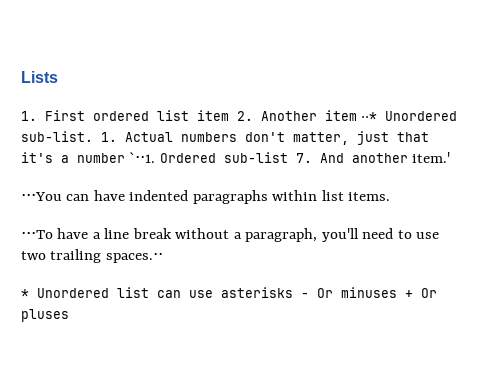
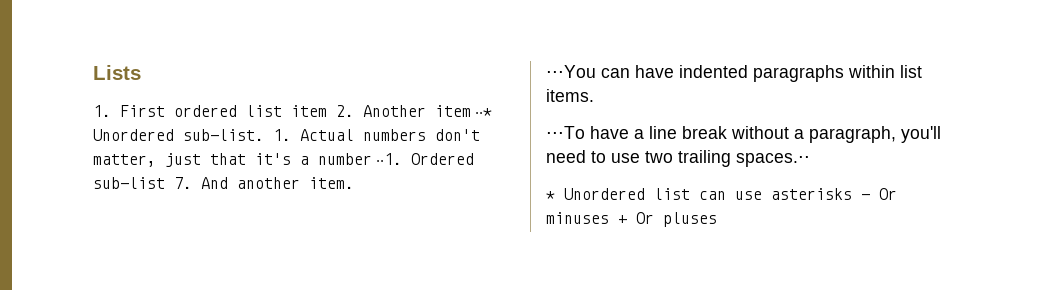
- 1. Actual numbers don't matter, just that it's a number `⋅⋅1.
+ 1. Actual numbers don't matter, just that it's a number ⋅⋅1.
- Ordered sub-list 7. And another item.'
+ Ordered sub-list 7. And another item.

